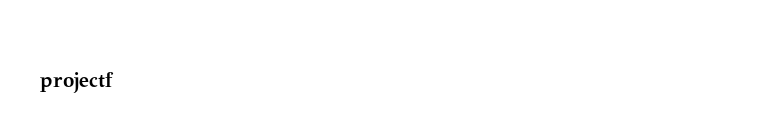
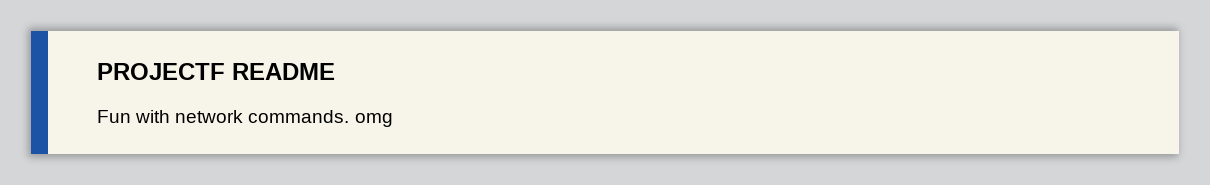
- projectf
+ PROJECTF README
+ Fun with network commands. omg

